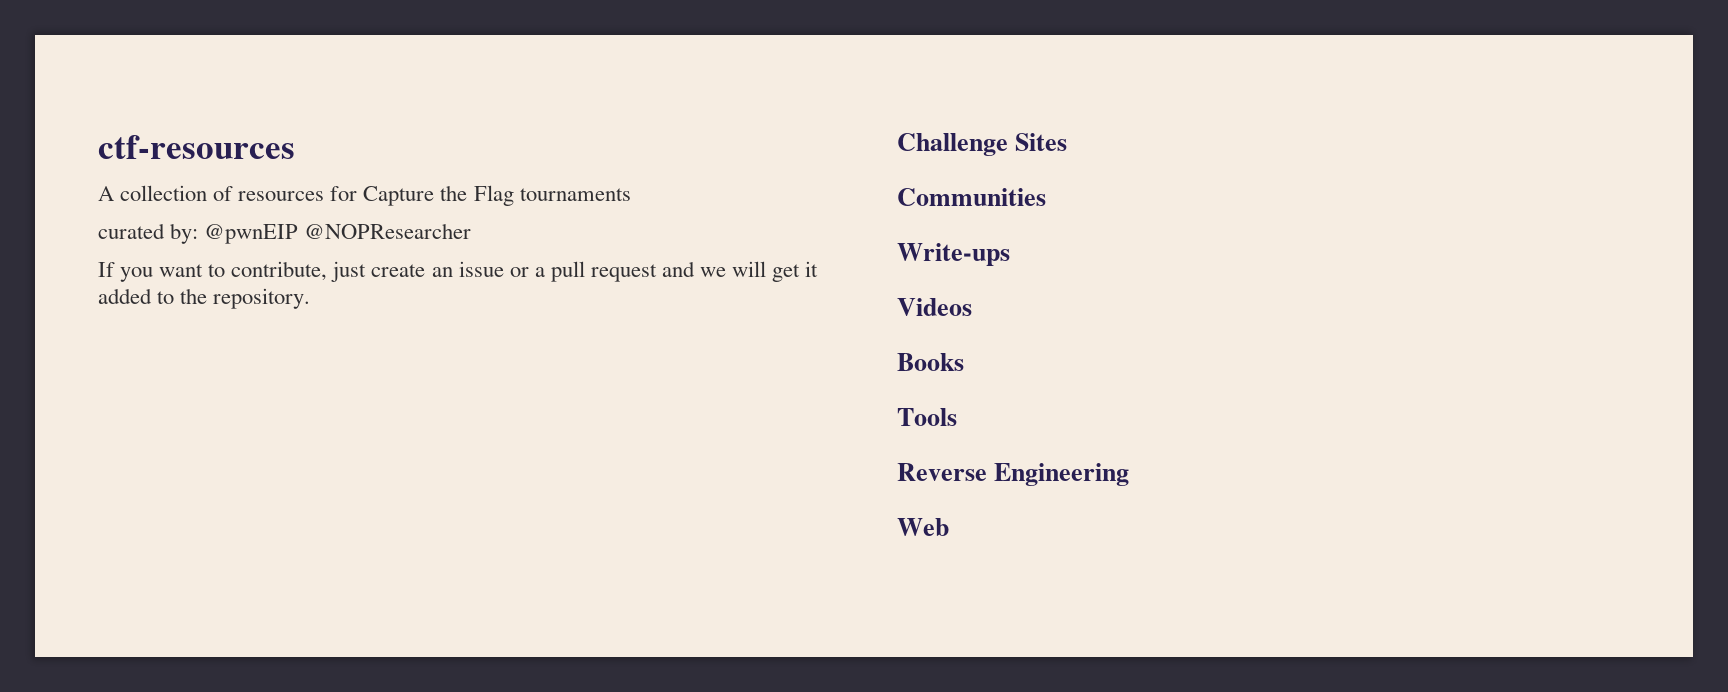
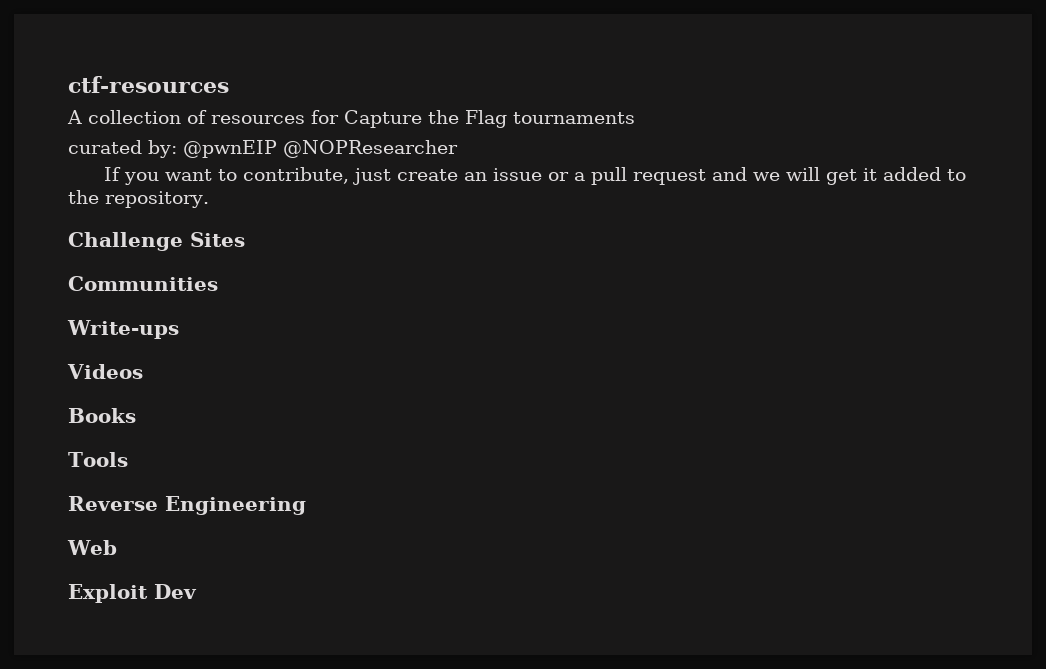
+ Exploit Dev

